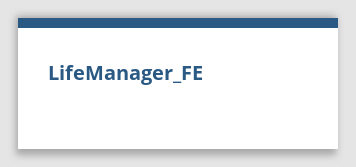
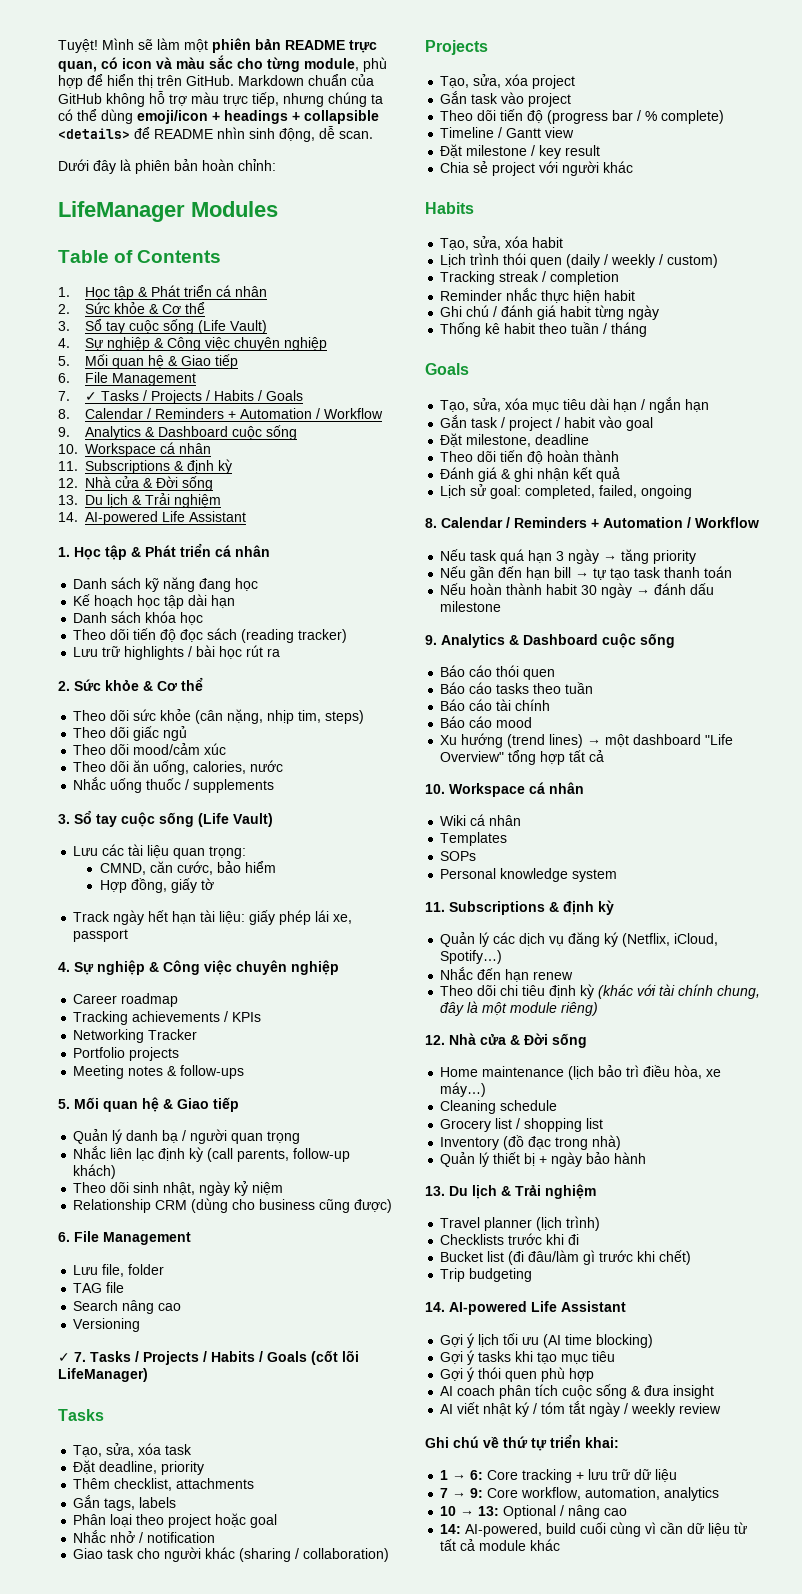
- LifeManager_FE
+ Tuyệt! Mình sẽ làm một phiên bản README trực quan, có icon và màu sắc cho từng module, phù hợp để hiển thị trên GitHub. Markdown chuẩn của GitHub không hỗ trợ màu trực tiếp, nhưng chúng ta có thể dùng emoji/icon + headings + collapsible <details> để README nhìn sinh động, dễ scan.
+ Dưới đây là phiên bản hoàn chỉnh:
+ LifeManager Modules
+ Table of Contents
+ 1. Học tập & Phát triển cá nhân
+ 2. Sức khỏe & Cơ thể
+ 3. Sổ tay cuộc sống (Life Vault)
+ 4. Sự nghiệp & Công việc chuyên nghiệp
+ 5. Mối quan hệ & Giao tiếp
+ 6. File Management
+ 7. ✓ Tasks / Projects / Habits / Goals
+ 8. Calendar / Reminders + Automation / Workflow
+ 9. Analytics & Dashboard cuộc sống
+ 10. Workspace cá nhân
+ 11. Subscriptions & định kỳ
+ 12. Nhà cửa & Đời sống
+ 13. Du lịch & Trải nghiệm
+ 14. AI-powered Life Assistant
+ 1. Học tập & Phát triển cá nhân
+ Danh sách kỹ năng đang học
+ Kế hoạch học tập dài hạn
+ Danh sách khóa học
+ Theo dõi tiến độ đọc sách (reading tracker)
+ Lưu trữ highlights / bài học rút ra
+ 2. Sức khỏe & Cơ thể
+ Theo dõi sức khỏe (cân nặng, nhịp tim, steps)
+ Theo dõi giấc ngủ
+ Theo dõi mood/cảm xúc
+ Theo dõi ăn uống, calories, nước
+ Nhắc uống thuốc / supplements
+ 3. Sổ tay cuộc sống (Life Vault)
+ Lưu các tài liệu quan trọng:
+ CMND, căn cước, bảo hiểm
+ Hợp đồng, giấy tờ
+ Track ngày hết hạn tài liệu: giấy phép lái xe, passport
+ 4. Sự nghiệp & Công việc chuyên nghiệp
+ Career roadmap
+ Tracking achievements / KPIs
+ Networking Tracker
+ Portfolio projects
+ Meeting notes & follow-ups
+ 5. Mối quan hệ & Giao tiếp
+ Quản lý danh bạ / người quan trọng
+ Nhắc liên lạc định kỳ (call parents, follow-up khách)
+ Theo dõi sinh nhật, ngày kỷ niệm
+ Relationship CRM (dùng cho business cũng được)
+ 6. File Management
+ Lưu file, folder
+ TAG file
+ Search nâng cao
+ Versioning
+ ✓ 7. Tasks / Projects / Habits / Goals (cốt lõi LifeManager)
+ Tasks
+ Tạo, sửa, xóa task
+ Đặt deadline, priority
+ Thêm checklist, attachments
+ Gắn tags, labels
+ Phân loại theo project hoặc goal
+ Nhắc nhở / notification
+ Giao task cho người khác (sharing / collaboration)
+ Projects
+ Tạo, sửa, xóa project
+ Gắn task vào project
+ Theo dõi tiến độ (progress bar / % complete)
+ Timeline / Gantt view
+ Đặt milestone / key result
+ Chia sẻ project với người khác
+ Habits
+ Tạo, sửa, xóa habit
+ Lịch trình thói quen (daily / weekly / custom)
+ Tracking streak / completion
+ Reminder nhắc thực hiện habit
+ Ghi chú / đánh giá habit từng ngày
+ Thống kê habit theo tuần / tháng
+ Goals
+ Tạo, sửa, xóa mục tiêu dài hạn / ngắn hạn
+ Gắn task / project / habit vào goal
+ Đặt milestone, deadline
+ Theo dõi tiến độ hoàn thành
+ Đánh giá & ghi nhận kết quả
+ Lịch sử goal: completed, failed, ongoing
+ 8. Calendar / Reminders + Automation / Workflow
+ Nếu task quá hạn 3 ngày → tăng priority
+ Nếu gần đến hạn bill → tự tạo task thanh toán
+ Nếu hoàn thành habit 30 ngày → đánh dấu milestone
+ 9. Analytics & Dashboard cuộc sống
+ Báo cáo thói quen
+ Báo cáo tasks theo tuần
+ Báo cáo tài chính
+ Báo cáo mood
+ Xu hướng (trend lines) → một dashboard "Life Overview" tổng hợp tất cả
+ 10. Workspace cá nhân
+ Wiki cá nhân
+ Templates
+ SOPs
+ Personal knowledge system
+ 11. Subscriptions & định kỳ
+ Quản lý các dịch vụ đăng ký (Netflix, iCloud, Spotify…)
+ Nhắc đến hạn renew
+ Theo dõi chi tiêu định kỳ (khác với tài chính chung, đây là một module riêng)
+ 12. Nhà cửa & Đời sống
+ Home maintenance (lịch bảo trì điều hòa, xe máy…)
+ Cleaning schedule
+ Grocery list / shopping list
+ Inventory (đồ đạc trong nhà)
+ Quản lý thiết bị + ngày bảo hành
+ 13. Du lịch & Trải nghiệm
+ Travel planner (lịch trình)
+ Checklists trước khi đi
+ Bucket list (đi đâu/làm gì trước khi chết)
+ Trip budgeting
+ 14. AI-powered Life Assistant
+ Gợi ý lịch tối ưu (AI time blocking)
+ Gợi ý tasks khi tạo mục tiêu
+ Gợi ý thói quen phù hợp
+ AI coach phân tích cuộc sống & đưa insight
+ AI viết nhật ký / tóm tắt ngày / weekly review
+ Ghi chú về thứ tự triển khai:
+ 1 → 6: Core tracking + lưu trữ dữ liệu
+ 7 → 9: Core workflow, automation, analytics
+ 10 → 13: Optional / nâng cao
+ 14: AI-powered, build cuối cùng vì cần dữ liệu từ tất cả module khác

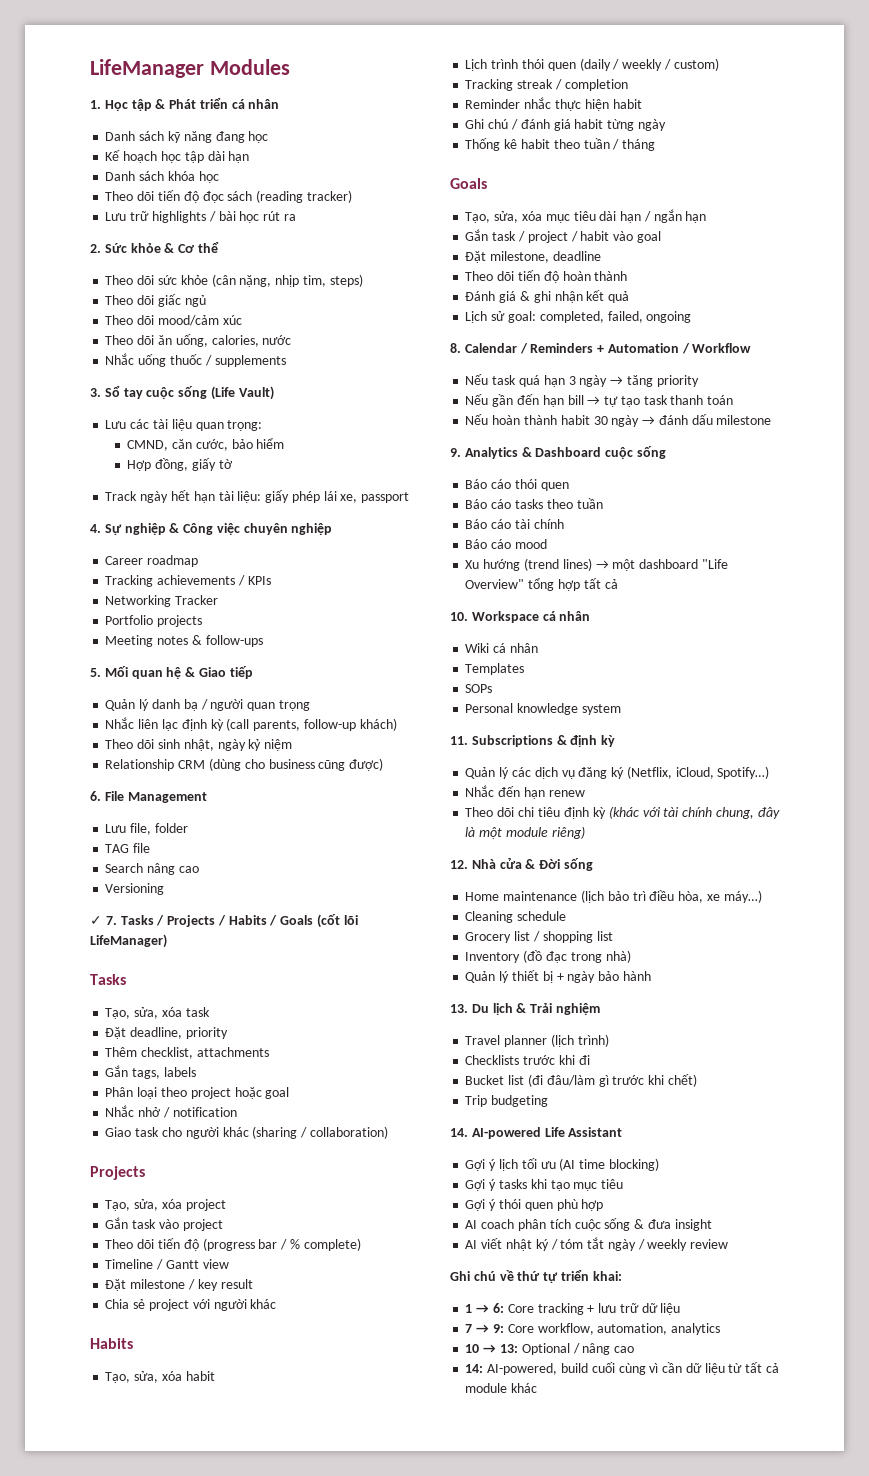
- Tuyệt! Mình sẽ làm một phiên bản README trực quan, có icon và màu sắc cho từng module, phù hợp để hiển thị trên GitHub. Markdown chuẩn của GitHub không hỗ trợ màu trực tiếp, nhưng chúng ta có thể dùng emoji/icon + headings + collapsible <details> để README nhìn sinh động, dễ scan.
- Dưới đây là phiên bản hoàn chỉnh:
  LifeManager Modules
- Table of Contents
- 1. Học tập & Phát triển cá nhân
- 2. Sức khỏe & Cơ thể
- 3. Sổ tay cuộc sống (Life Vault)
- 4. Sự nghiệp & Công việc chuyên nghiệp
- 5. Mối quan hệ & Giao tiếp
- 6. File Management
- 7. ✓ Tasks / Projects / Habits / Goals
- 8. Calendar / Reminders + Automation / Workflow
- 9. Analytics & Dashboard cuộc sống
- 10. Workspace cá nhân
- 11. Subscriptions & định kỳ
- 12. Nhà cửa & Đời sống
- 13. Du lịch & Trải nghiệm
- 14. AI-powered Life Assistant

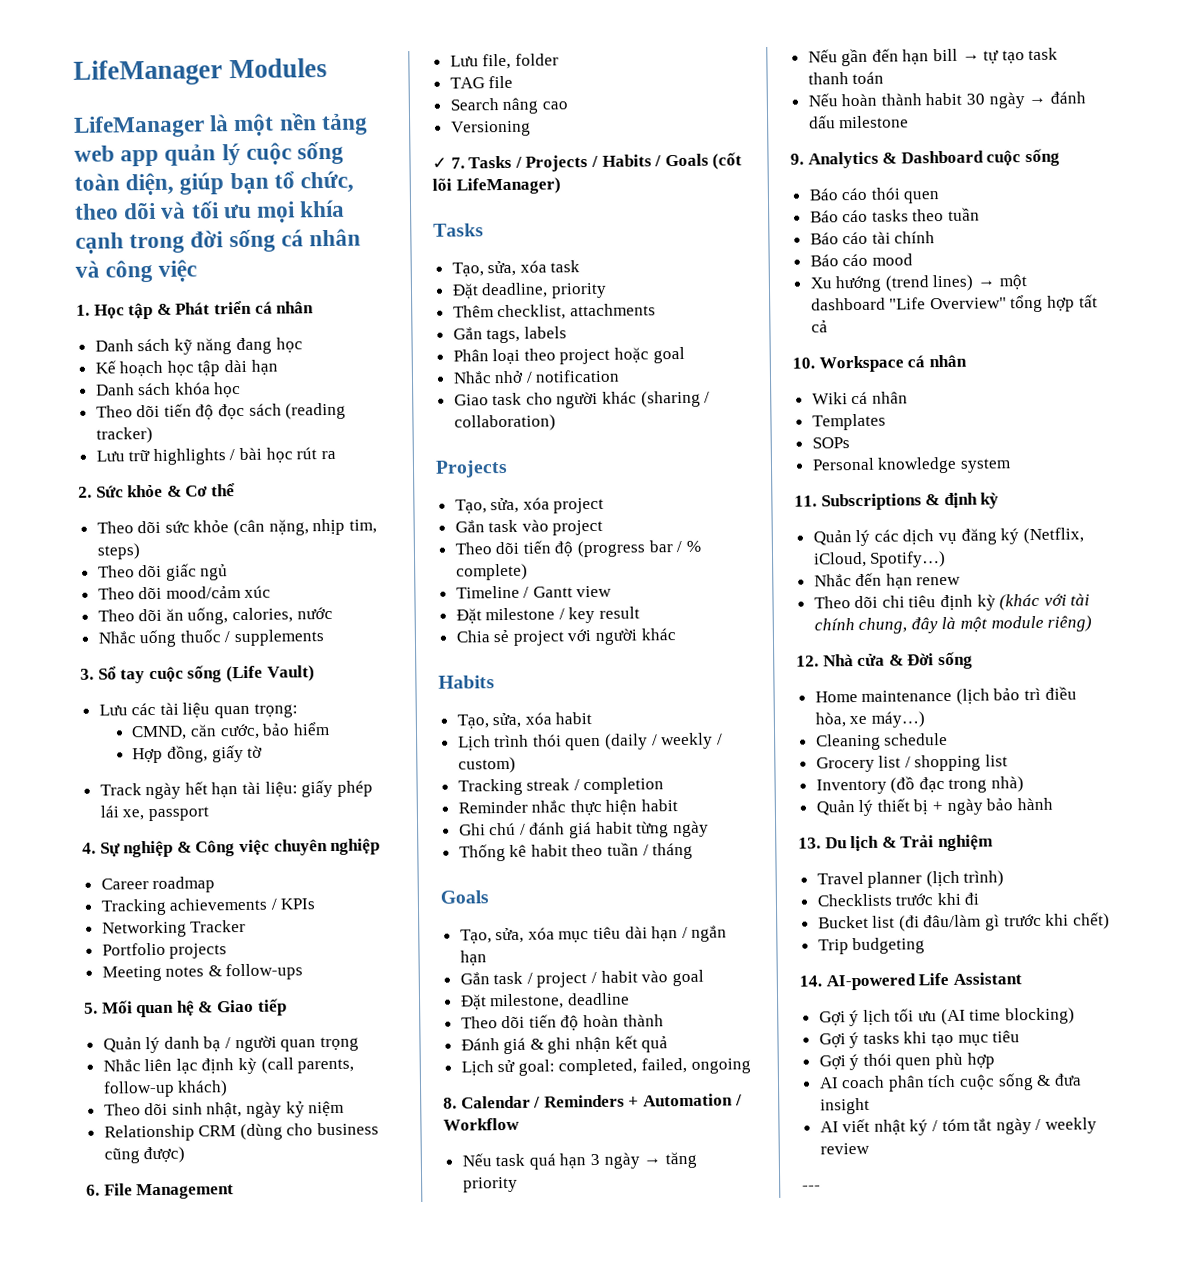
+ LifeManager là một nền tảng web app quản lý cuộc sống toàn diện, giúp bạn tổ chức, theo dõi và tối ưu mọi khía cạnh trong đời sống cá nhân và công việc
- Ghi chú về thứ tự triển khai:
- 1 → 6: Core tracking + lưu trữ dữ liệu
- 7 → 9: Core workflow, automation, analytics
- 10 → 13: Optional / nâng cao
- 14: AI-powered, build cuối cùng vì cần dữ liệu từ tất cả module khác
+ ---

